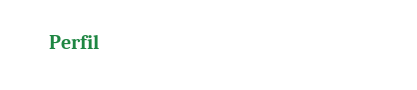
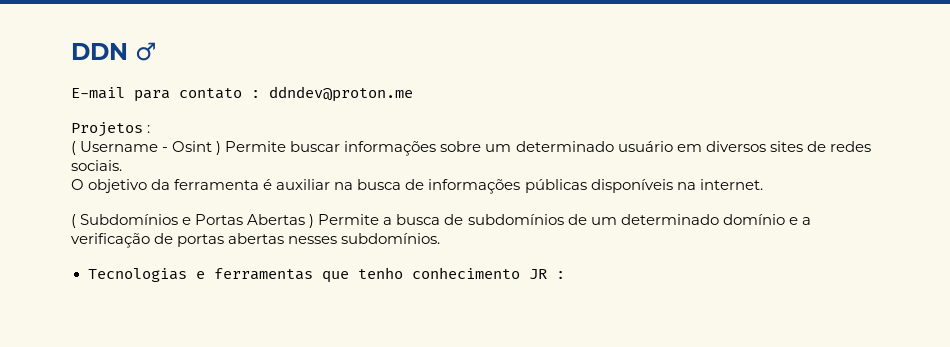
- Perfil
+ DDN ♂
+ E-mail para contato : ddndev@proton.me
+ Projetos :
+ ( Username - Osint ) Permite buscar informações sobre um determinado usuário em diversos sites de redes sociais.
+ O objetivo da ferramenta é auxiliar na busca de informações públicas disponíveis na internet.
+ ( Subdomínios e Portas Abertas ) Permite a busca de subdomínios de um determinado domínio e a verificação de portas abertas nesses subdomínios.
+ Tecnologias e ferramentas que tenho conhecimento JR :

